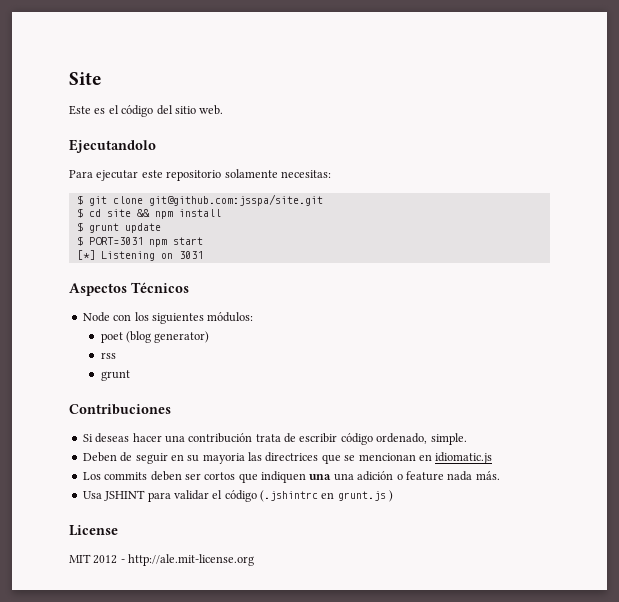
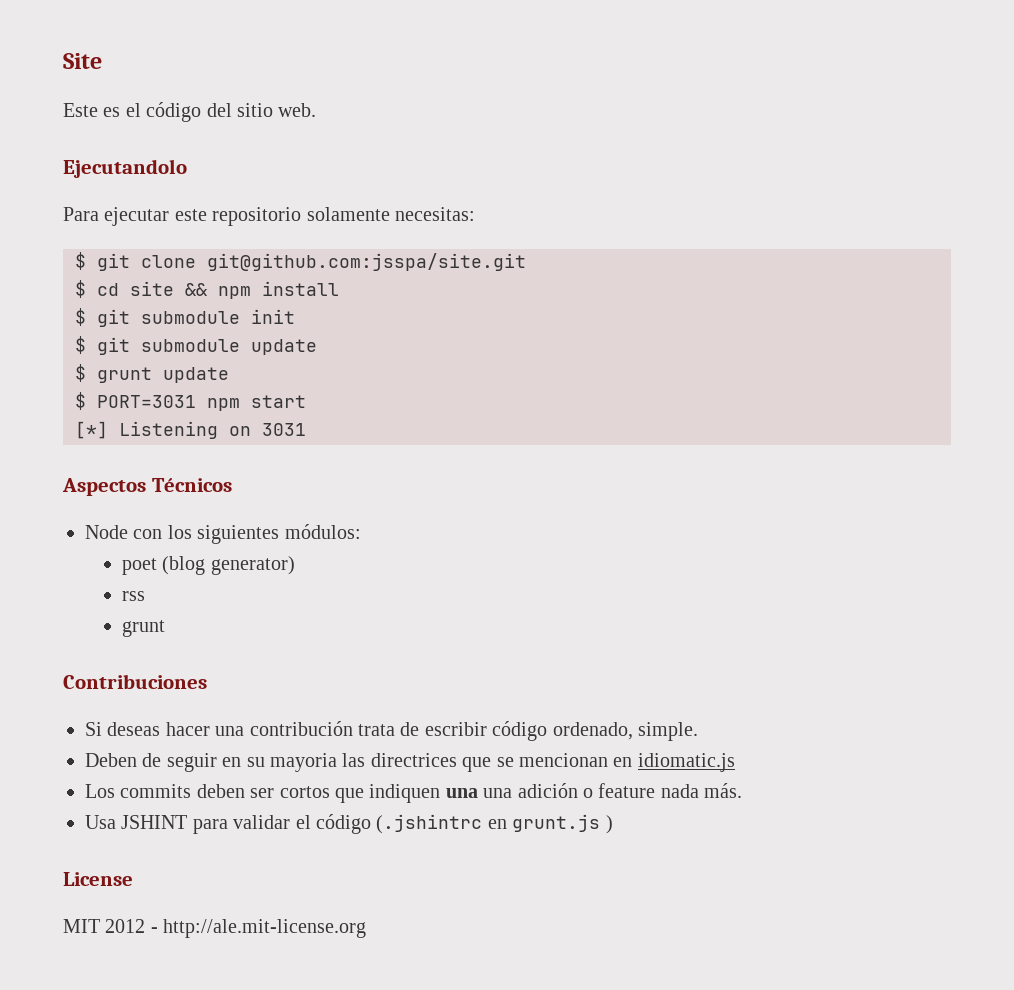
+ $ git submodule init
+ $ git submodule update

